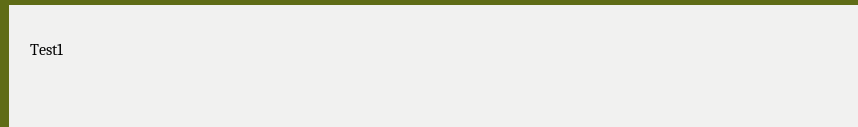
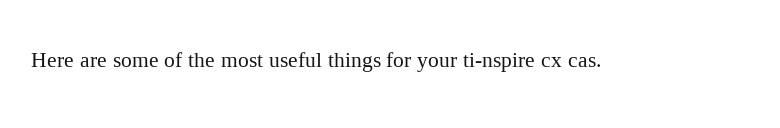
- Test1
+ Here are some of the most useful things for your ti-nspire cx cas.

